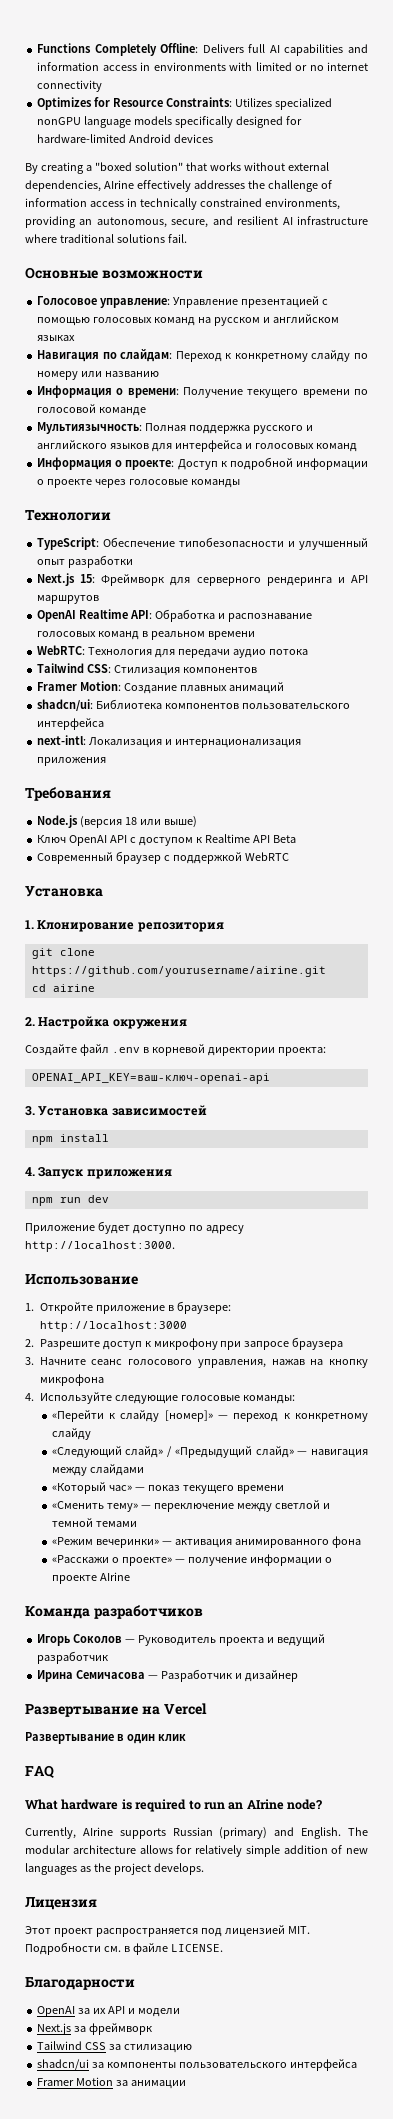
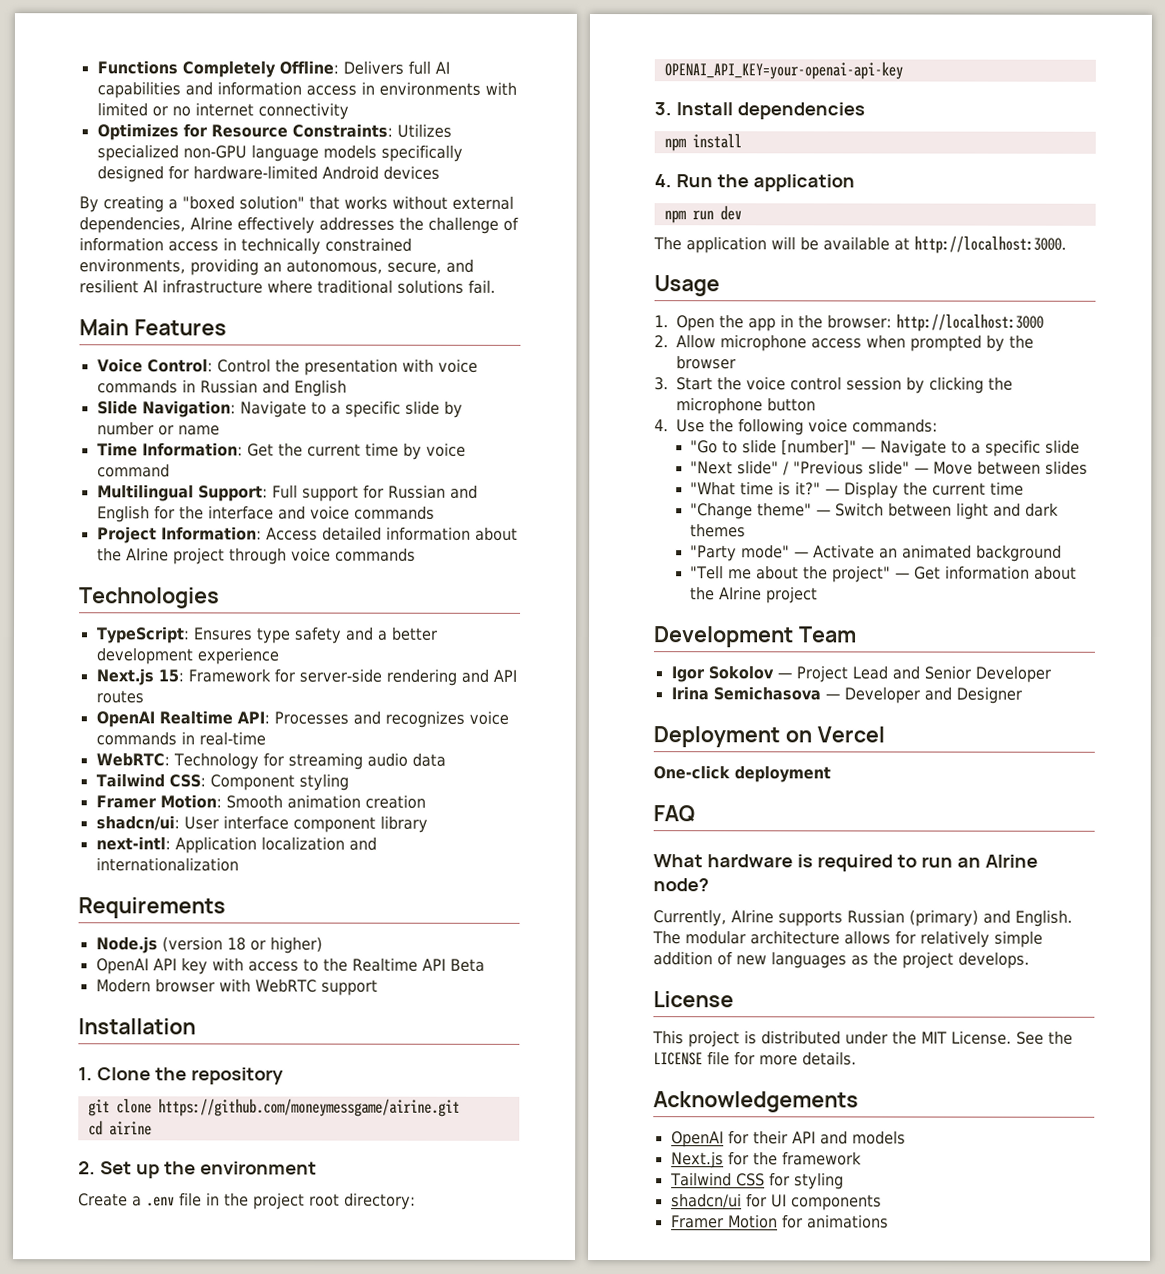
- Optimizes for Resource Constraints: Utilizes specialized nonGPU language models specifically designed for hardware-limited Android devices
+ Optimizes for Resource Constraints: Utilizes specialized non-GPU language models specifically designed for hardware-limited Android devices
- Основные возможности
- Голосовое управление: Управление презентацией с помощью голосовых команд на русском и английском языках
- Навигация по слайдам: Переход к конкретному слайду по номеру или названию
- Информация о времени: Получение текущего времени по голосовой команде
- Мультиязычность: Полная поддержка русского и английского языков для интерфейса и голосовых команд
- Информация о проекте: Доступ к подробной информации о проекте через голосовые команды
- Технологии
- TypeScript: Обеспечение типобезопасности и улучшенный опыт разработки
- Next.js 15: Фреймворк для серверного рендеринга и API маршрутов
- OpenAI Realtime API: Обработка и распознавание голосовых команд в реальном времени
- WebRTC: Технология для передачи аудио потока
+ Main Features
+ Voice Control: Control the presentation with voice commands in Russian and English
+ Slide Navigation: Navigate to a specific slide by number or name
+ Time Information: Get the current time by voice command
+ Multilingual Support: Full support for Russian and English for the interface and voice commands
+ Project Information: Access detailed information about the AIrine project through voice commands
+ Technologies
+ TypeScript: Ensures type safety and a better development experience
+ Next.js 15: Framework for server-side rendering and API routes
+ OpenAI Realtime API: Processes and recognizes voice commands in real-time
+ WebRTC: Technology for streaming audio data
- Tailwind CSS: Стилизация компонентов
+ Tailwind CSS: Component styling
- Framer Motion: Создание плавных анимаций
- shadcn/ui: Библиотека компонентов пользовательского интерфейса
- next-intl: Локализация и интернационализация приложения
- Требования
- Node.js (версия 18 или выше)
- Ключ OpenAI API с доступом к Realtime API Beta
+ Framer Motion: Smooth animation creation
+ shadcn/ui: User interface component library
+ next-intl: Application localization and internationalization
+ Requirements
+ Node.js (version 18 or higher)
+ OpenAI API key with access to the Realtime API Beta
- Современный браузер с поддержкой WebRTC
- Установка
- 1. Клонирование репозитория
+ Modern browser with WebRTC support
+ Installation
+ 1. Clone the repository
- git clone https://github.com/yourusername/airine.git
+ git clone https://github.com/moneymessgame/airine.git
- 2. Настройка окружения
- Создайте файл .env в корневой директории проекта:
- OPENAI_API_KEY=ваш-ключ-openai-api
- 3. Установка зависимостей
+ 2. Set up the environment
+ Create a .env file in the project root directory:
+ OPENAI_API_KEY=your-openai-api-key
+ 3. Install dependencies
- 4. Запуск приложения
+ 4. Run the application
- Приложение будет доступно по адресу http://localhost:3000.
+ The application will be available at http://localhost:3000.
- Использование
- 1. Откройте приложение в браузере: http://localhost:3000
- 2. Разрешите доступ к микрофону при запросе браузера
- 3. Начните сеанс голосового управления, нажав на кнопку микрофона
- 4. Используйте следующие голосовые команды:
- «Перейти к слайду [номер]» — переход к конкретному слайду
- «Следующий слайд» / «Предыдущий слайд» — навигация между слайдами
- «Который час» — показ текущего времени
- «Сменить тему» — переключение между светлой и темной темами
- «Режим вечеринки» — активация анимированного фона
- «Расскажи о проекте» — получение информации о проекте AIrine
- Команда разработчиков
- Игорь Соколов — Руководитель проекта и ведущий разработчик
- Ирина Семичасова — Разработчик и дизайнер
- Развертывание на Vercel
- Развертывание в один клик
+ Usage
+ 1. Open the app in the browser: http://localhost:3000
+ 2. Allow microphone access when prompted by the browser
+ 3. Start the voice control session by clicking the microphone button
+ 4. Use the following voice commands:
+ "Go to slide [number]" — Navigate to a specific slide
+ "Next slide" / "Previous slide" — Move between slides
+ "What time is it?" — Display the current time
+ "Change theme" — Switch between light and dark themes
+ "Party mode" — Activate an animated background
+ "Tell me about the project" — Get information about the AIrine project
+ Development Team
+ Igor Sokolov — Project Lead and Senior Developer
+ Irina Semichasova — Developer and Designer
+ Deployment on Vercel
+ One-click deployment
- Лицензия
- Этот проект распространяется под лицензией MIT. Подробности см. в файле LICENSE.
- Благодарности
- OpenAI за их API и модели
- Next.js за фреймворк
+ License
+ This project is distributed under the MIT License. See the LICENSE file for more details.
+ Acknowledgements
+ OpenAI for their API and models
+ Next.js for the framework
- Tailwind CSS за стилизацию
+ Tailwind CSS for styling
- shadcn/ui за компоненты пользовательского интерфейса
+ shadcn/ui for UI components
- Framer Motion за анимации
+ Framer Motion for animations

